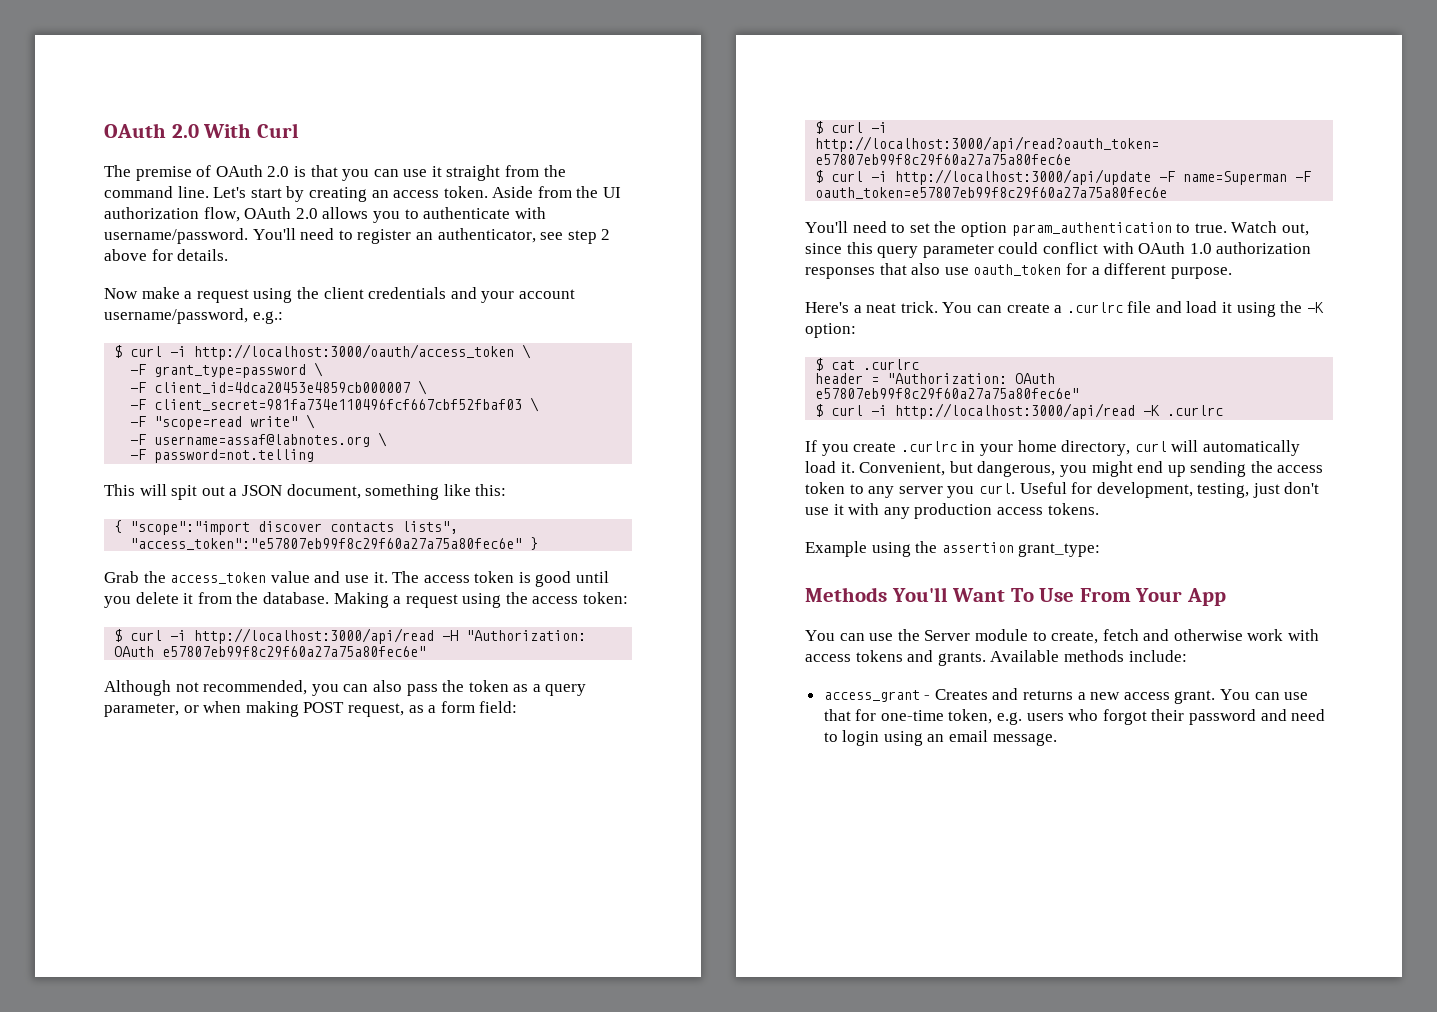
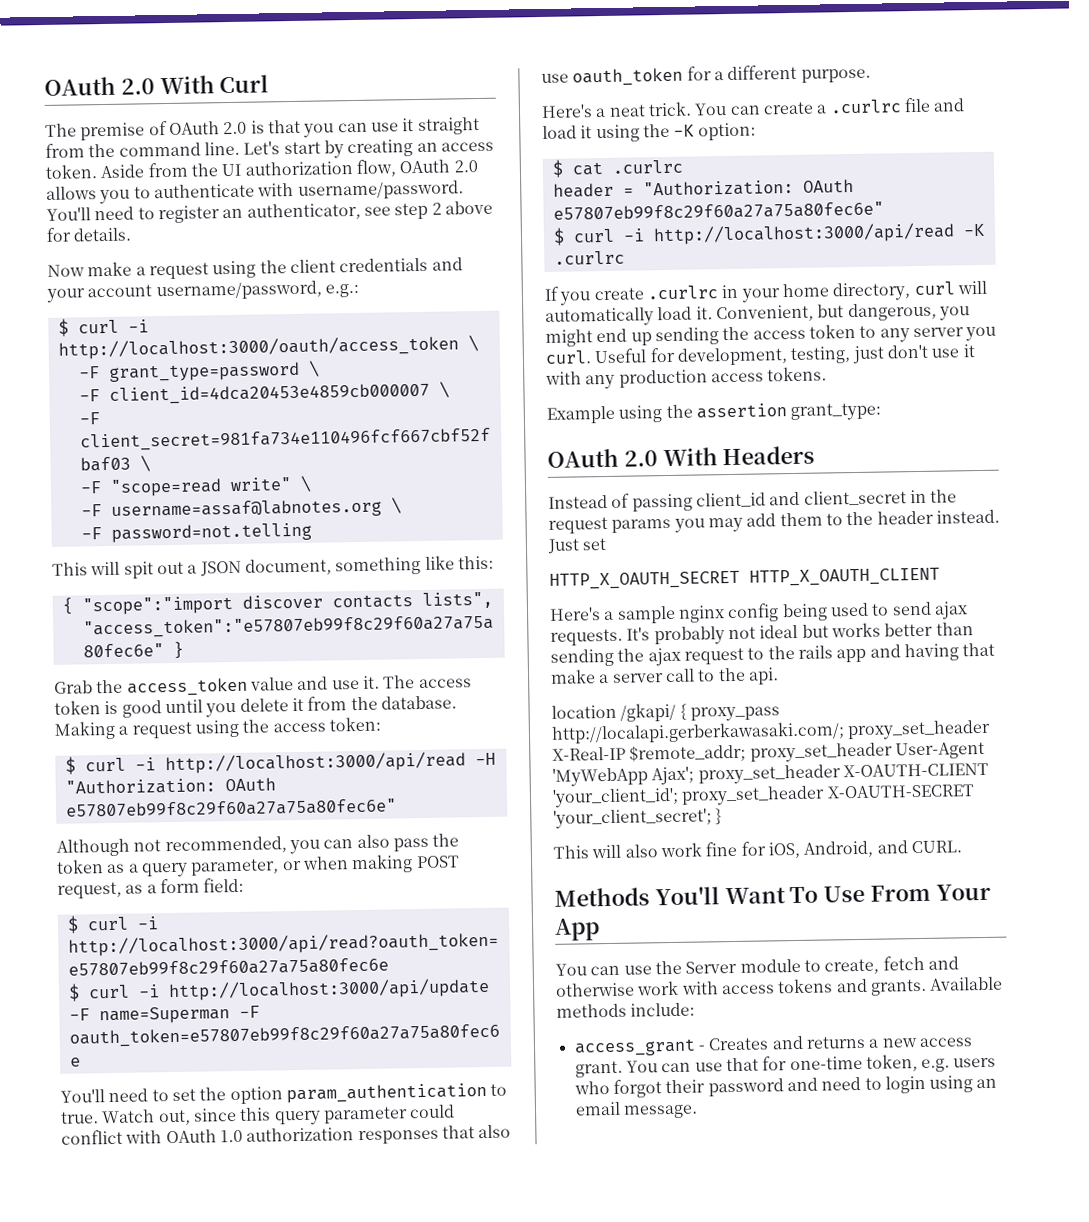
+ OAuth 2.0 With Headers
+ Instead of passing client_id and client_secret in the request params you may add them to the header instead. Just set
+ HTTP_X_OAUTH_SECRET HTTP_X_OAUTH_CLIENT
+ Here's a sample nginx config being used to send ajax requests. It's probably not ideal but works better than sending the ajax request to the rails app and having that make a server call to the api.
+ location /gkapi/ { proxy_pass http://localapi.gerberkawasaki.com/; proxy_set_header X-Real-IP $remote_addr; proxy_set_header User-Agent 'MyWebApp Ajax'; proxy_set_header X-OAUTH-CLIENT 'your_client_id'; proxy_set_header X-OAUTH-SECRET 'your_client_secret'; }
+ This will also work fine for iOS, Android, and CURL.

